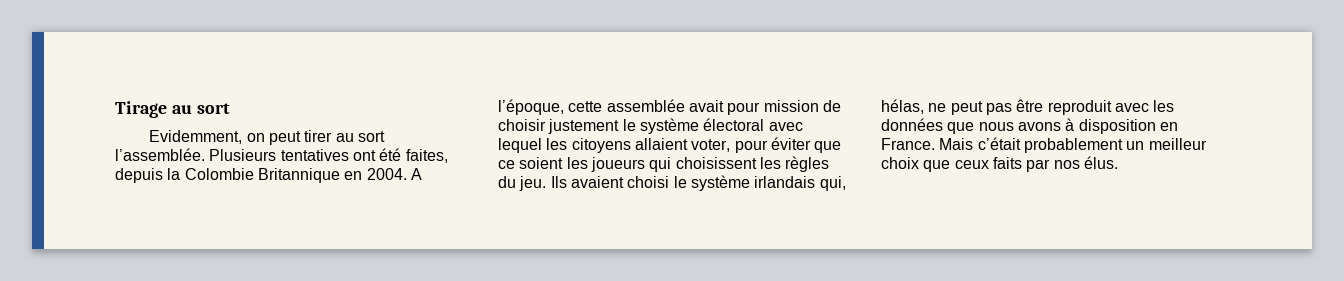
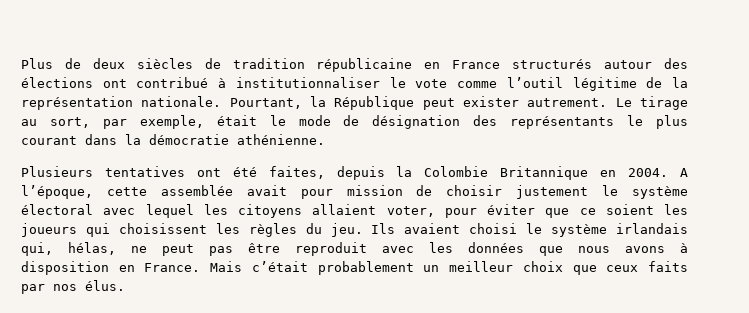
- Tirage au sort
- Evidemment, on peut tirer au sort l’assemblée. Plusieurs tentatives ont été faites, depuis la Colombie Britannique en 2004.
+ Plus de deux siècles de tradition républicaine en France structurés autour des élections ont contribué à institutionnaliser le vote comme l’outil légitime de la représentation nationale. Pourtant, la République peut exister autrement. Le tirage au sort, par exemple, était le mode de désignation des représentants le plus courant dans la démocratie athénienne.
+ Plusieurs tentatives ont été faites, depuis la Colombie Britannique en 2004.

